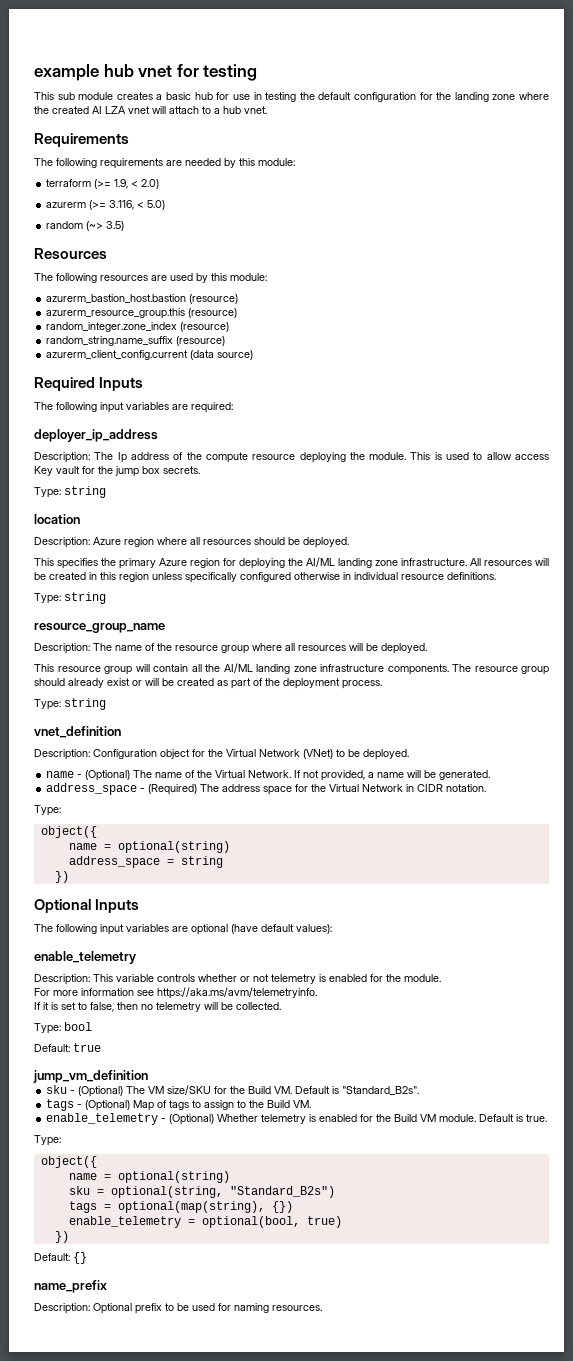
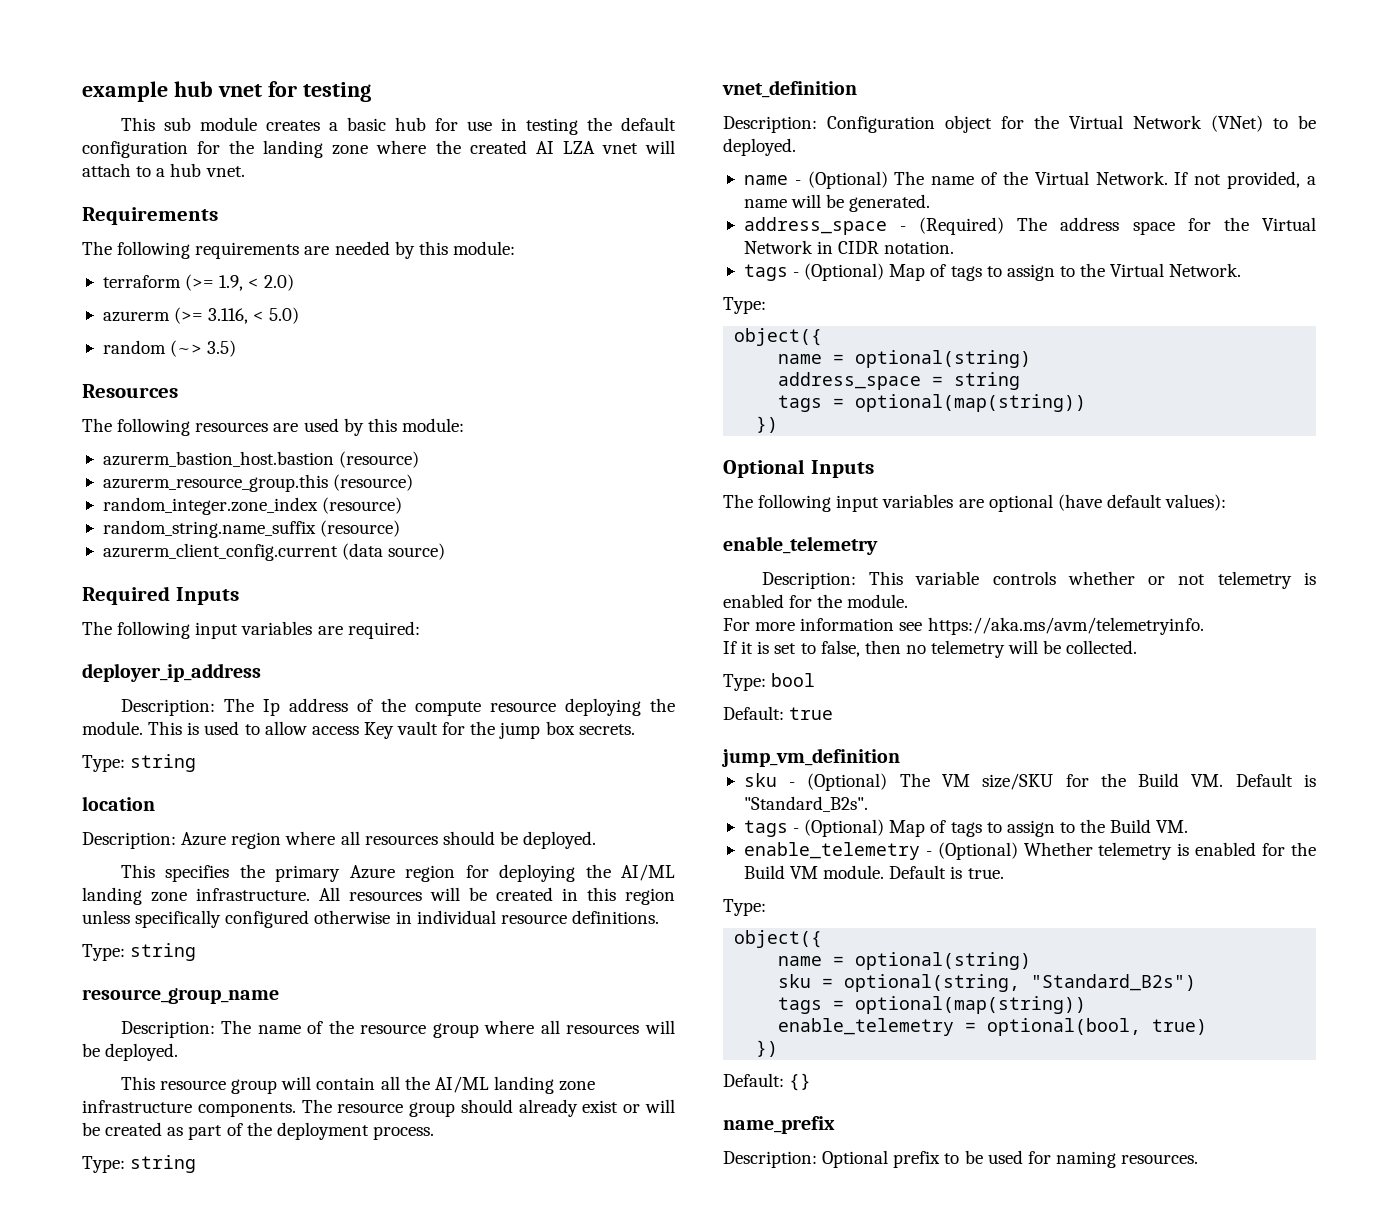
+ tags - (Optional) Map of tags to assign to the Virtual Network.
  address_space = string
+ tags = optional(map(string))
  sku = optional(string, "Standard_B2s")
- tags = optional(map(string), {})
+ tags = optional(map(string))

